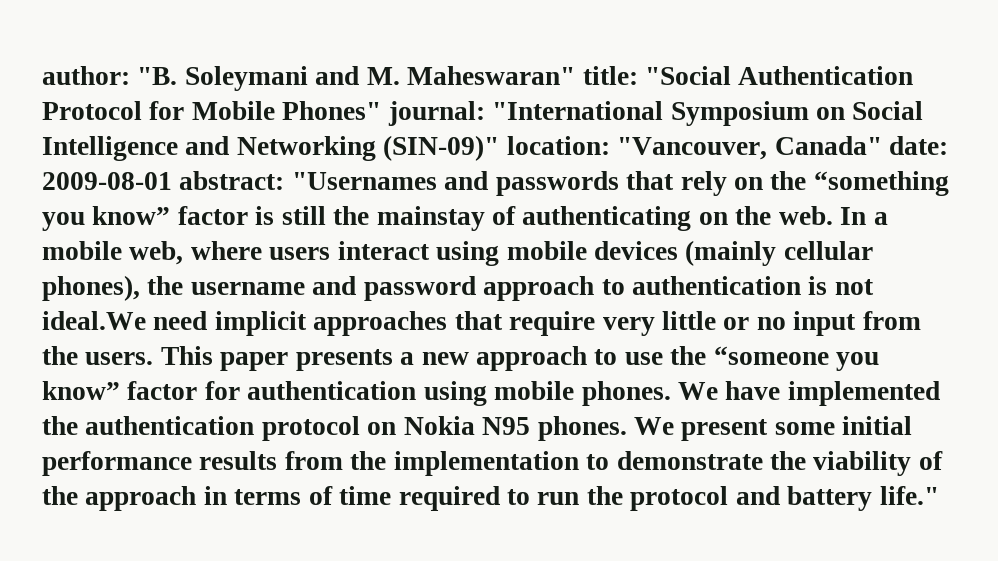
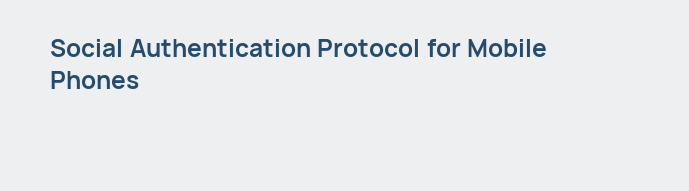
- author: "B. Soleymani and M. Maheswaran" title: "Social Authentication Protocol for Mobile Phones" journal: "International Symposium on Social Intelligence and Networking (SIN-09)" location: "Vancouver, Canada" date: 2009-08-01 abstract: "Usernames and passwords that rely on the “something you know” factor is still the mainstay of authenticating on the web. In a mobile web, where users interact using mobile devices (mainly cellular phones), the username and password approach to authentication is not ideal.We need implicit approaches that require very little or no input from the users. This paper presents a new approach to use the “someone you know” factor for authentication using mobile phones. We have implemented the authentication protocol on Nokia N95 phones. We present some initial performance results from the implementation to demonstrate the viability of the approach in terms of time required to run the protocol and battery life."
+ Social Authentication Protocol for Mobile Phones

